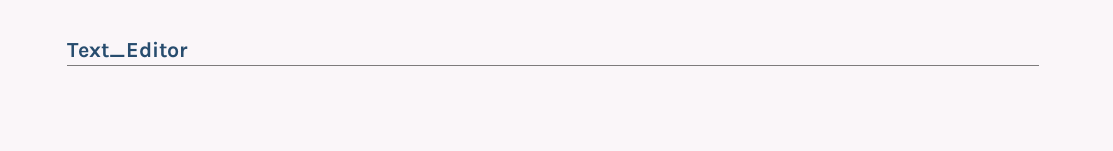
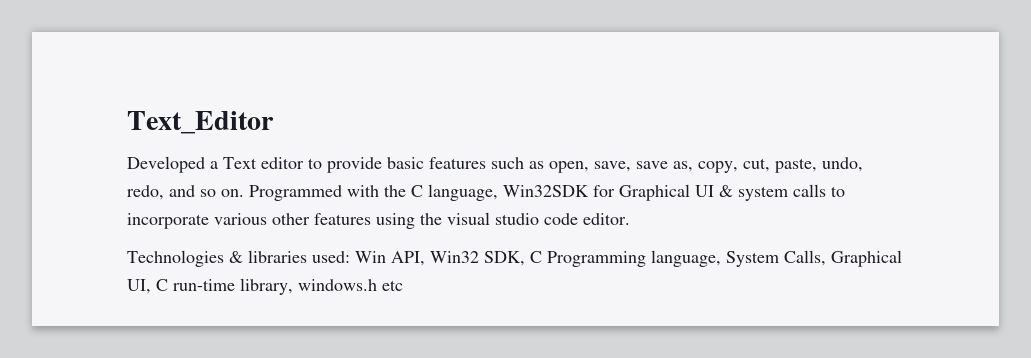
+ Developed a Text editor to provide basic features such as open, save, save as, copy, cut, paste, undo, redo, and so on. Programmed with the C language, Win32SDK for Graphical UI & system calls to incorporate various other features using the visual studio code editor.
+ Technologies & libraries used: Win API, Win32 SDK, C Programming language, System Calls, Graphical UI, C run-time library, windows.h etc

